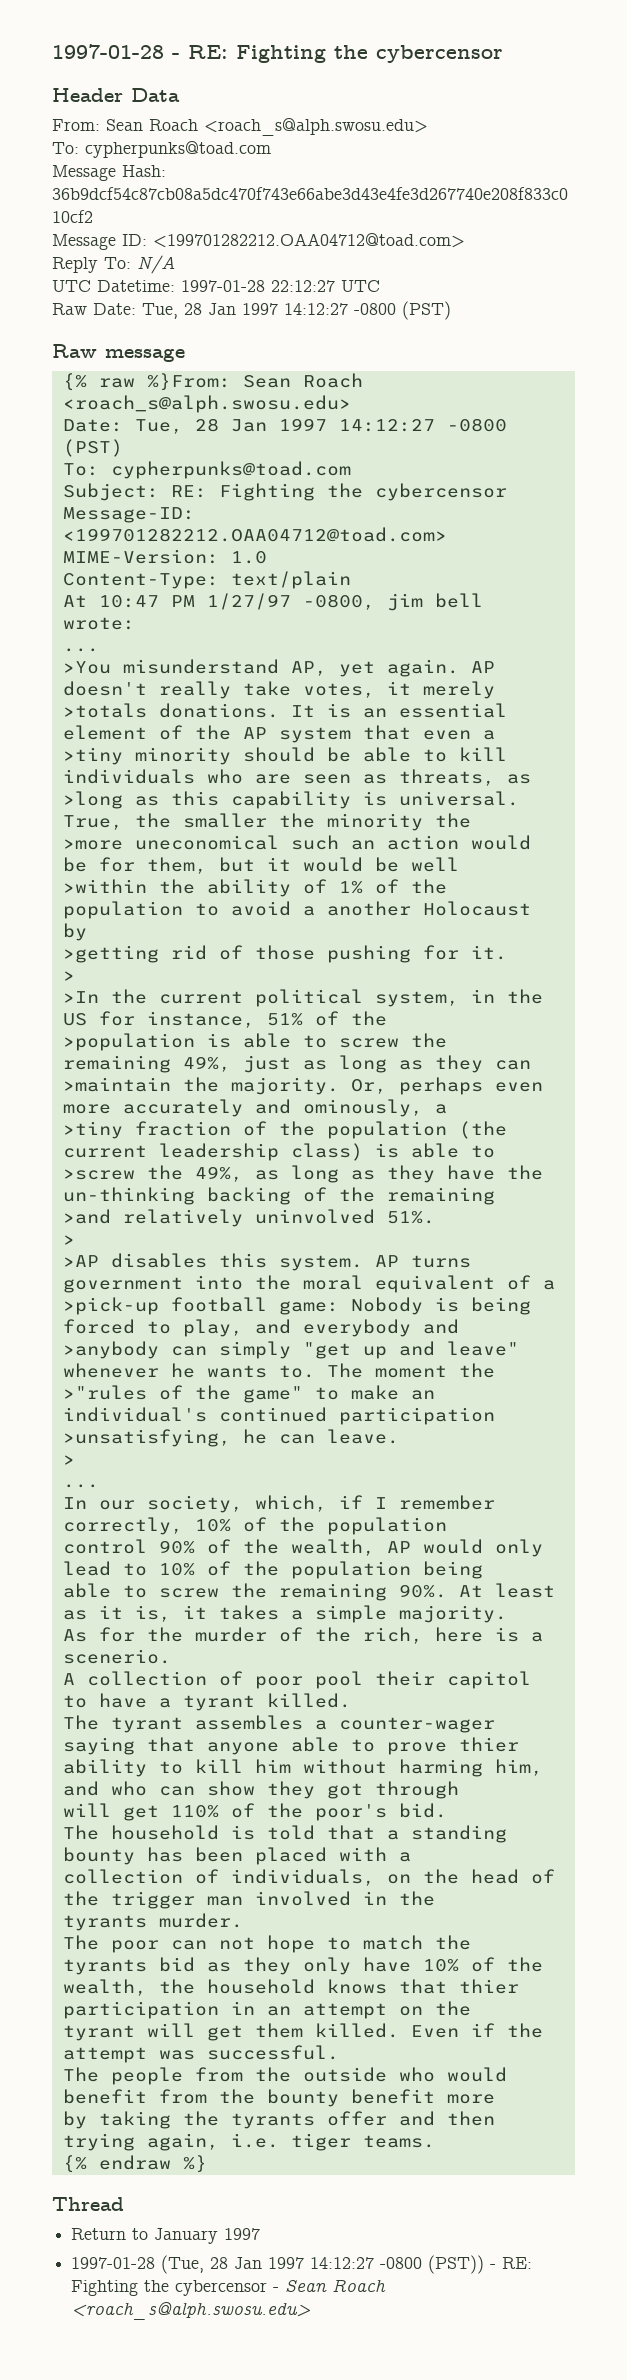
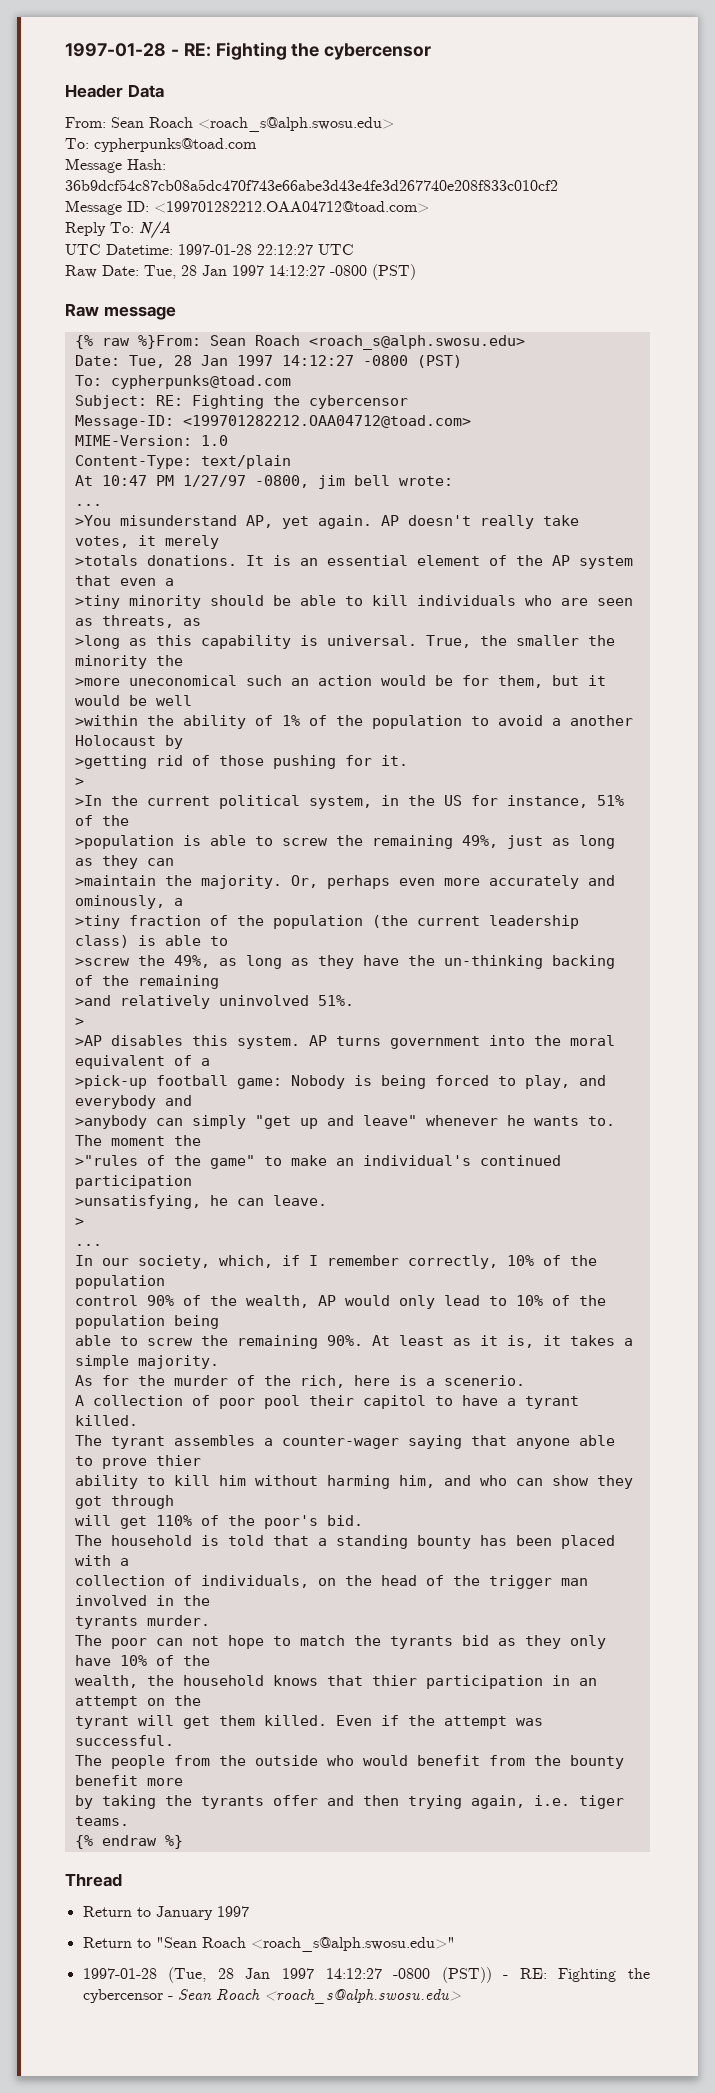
+ Return to "Sean Roach <roach_s@alph.swosu.edu>"

